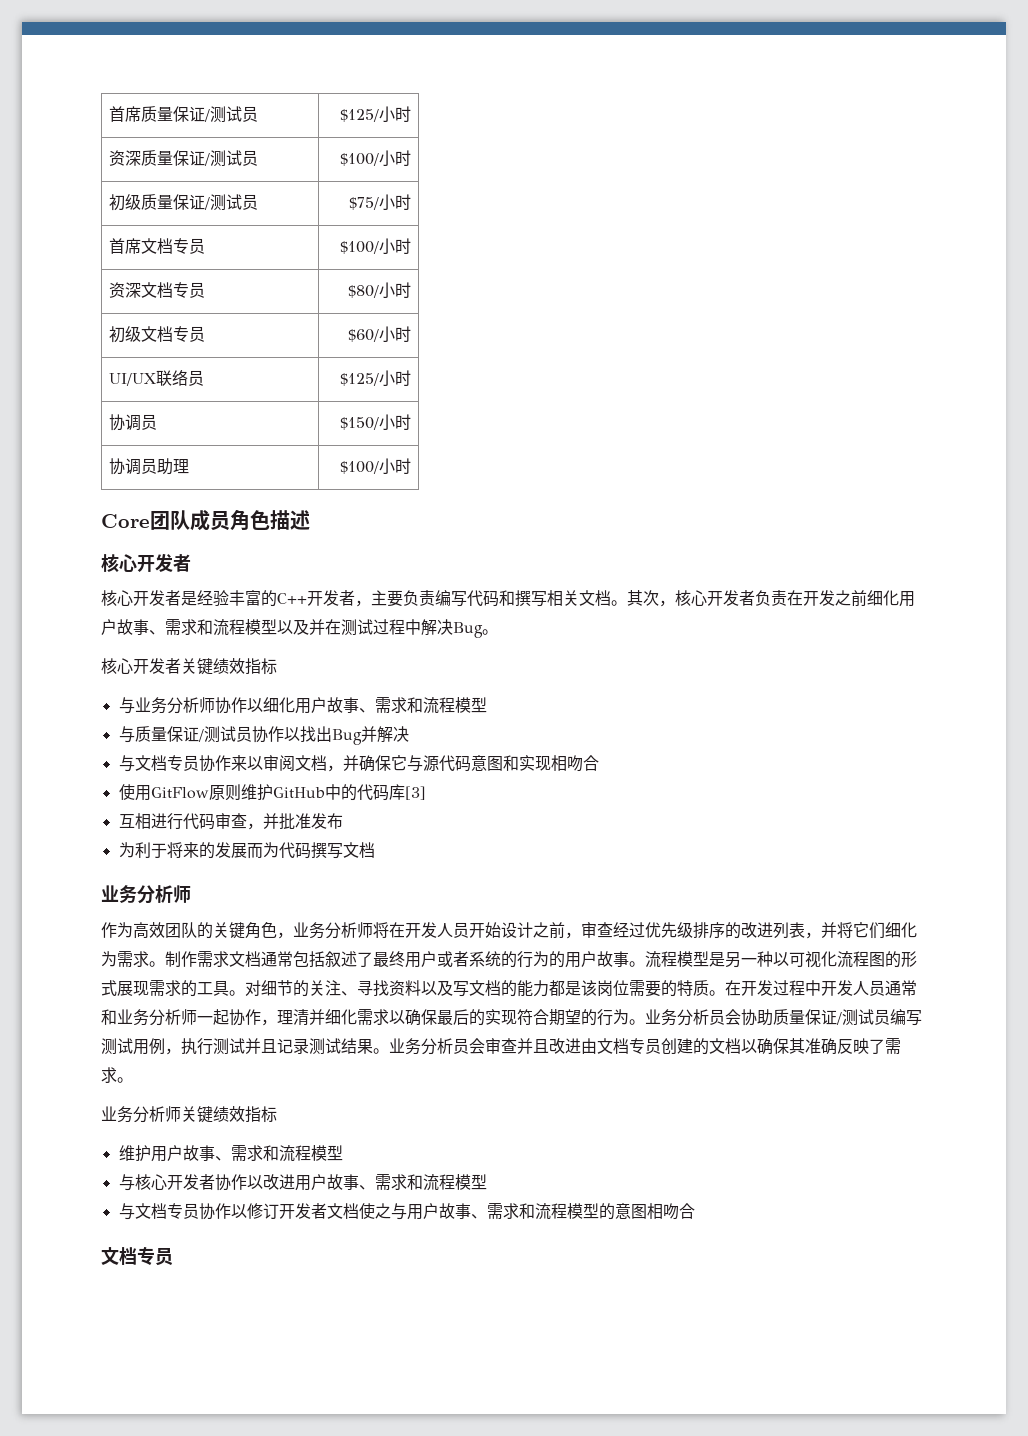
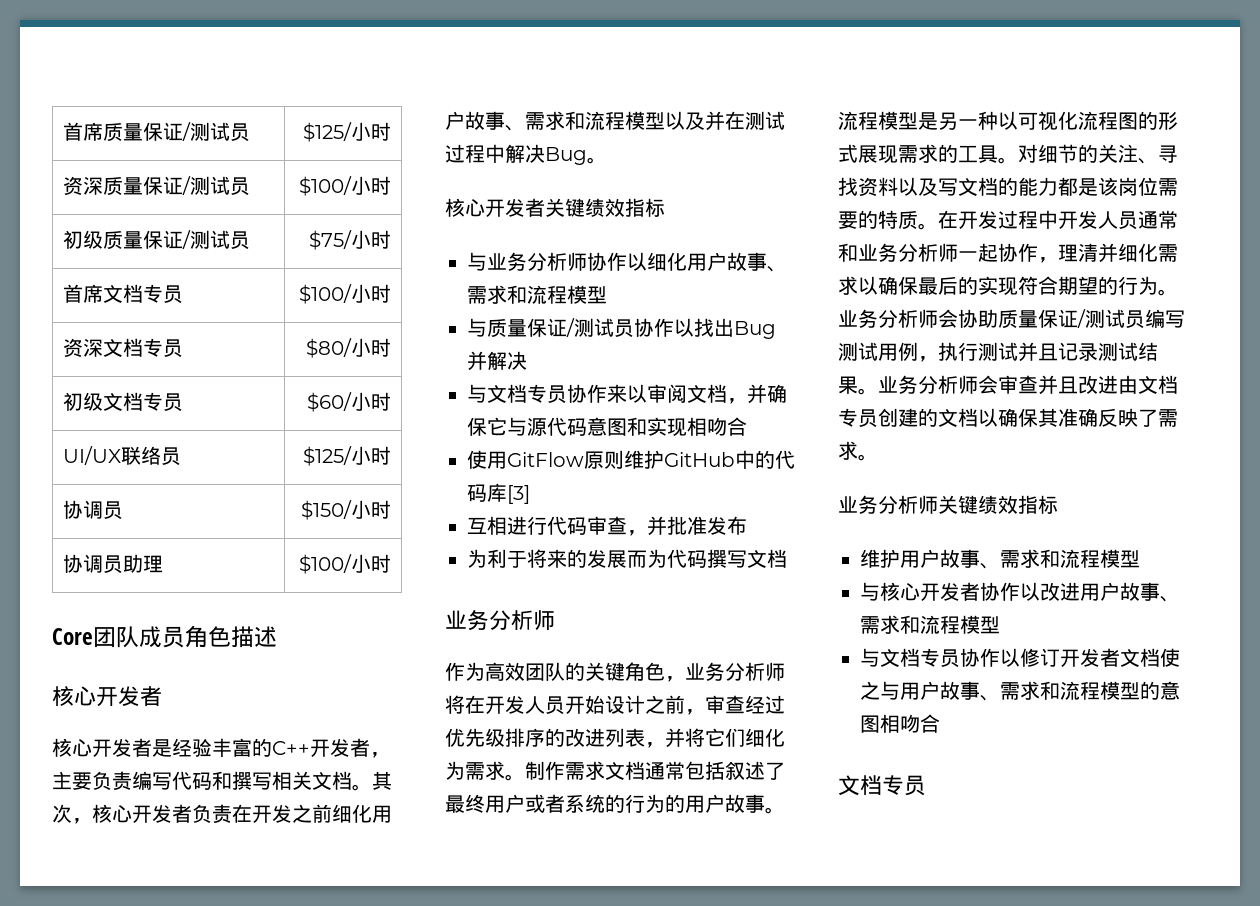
- 业务分析员会协助质量保证/测试员编写测试用例，执行测试并且记录测试结果。
+ 业务分析师会协助质量保证/测试员编写测试用例，执行测试并且记录测试结果。
- 业务分析员会审查并且改进由文档专员创建的文档以确保其准确反映了需求。
+ 业务分析师会审查并且改进由文档专员创建的文档以确保其准确反映了需求。

